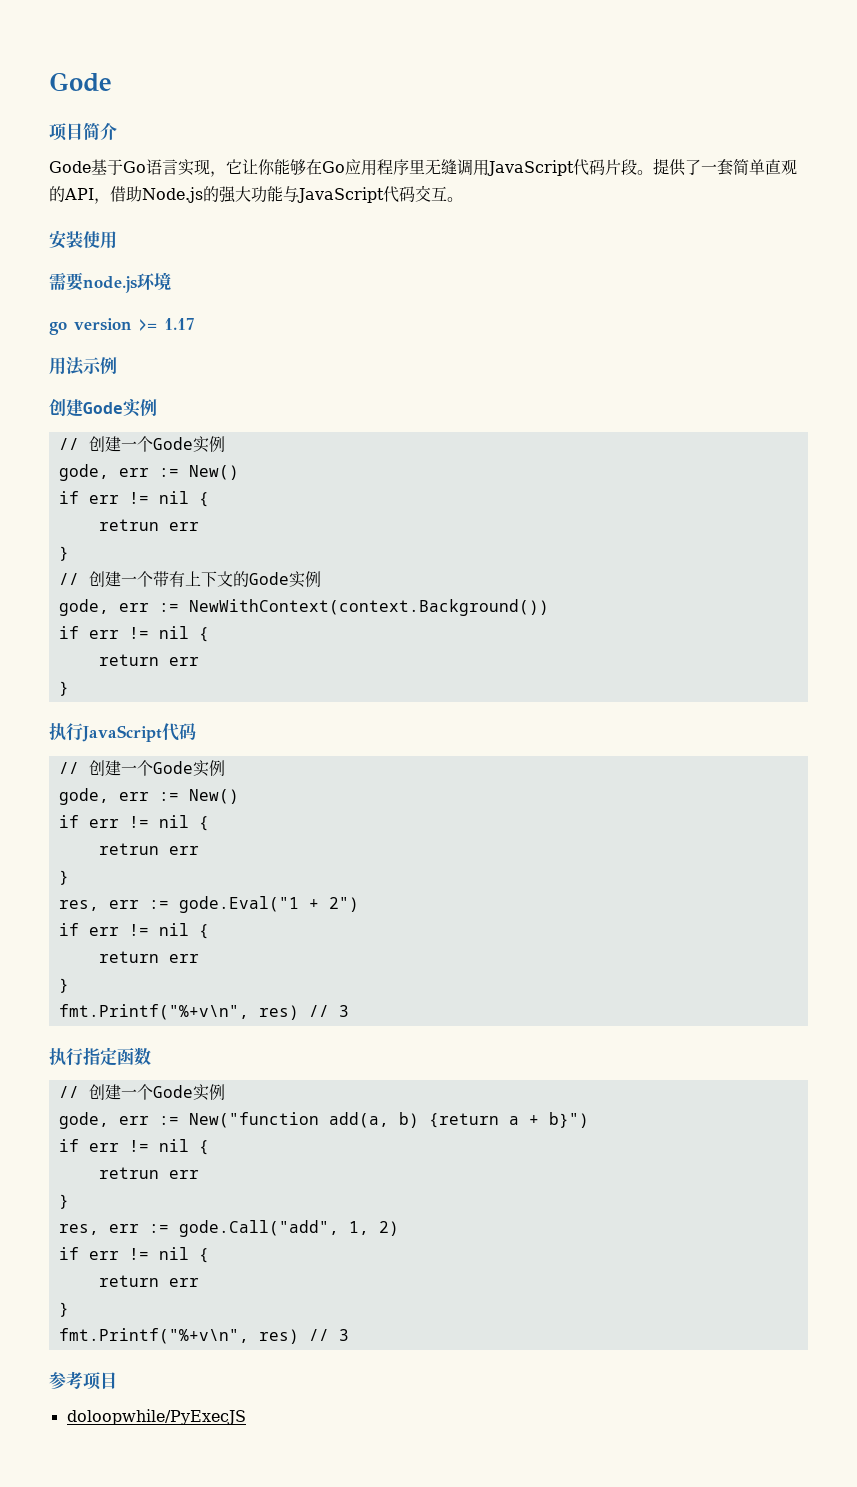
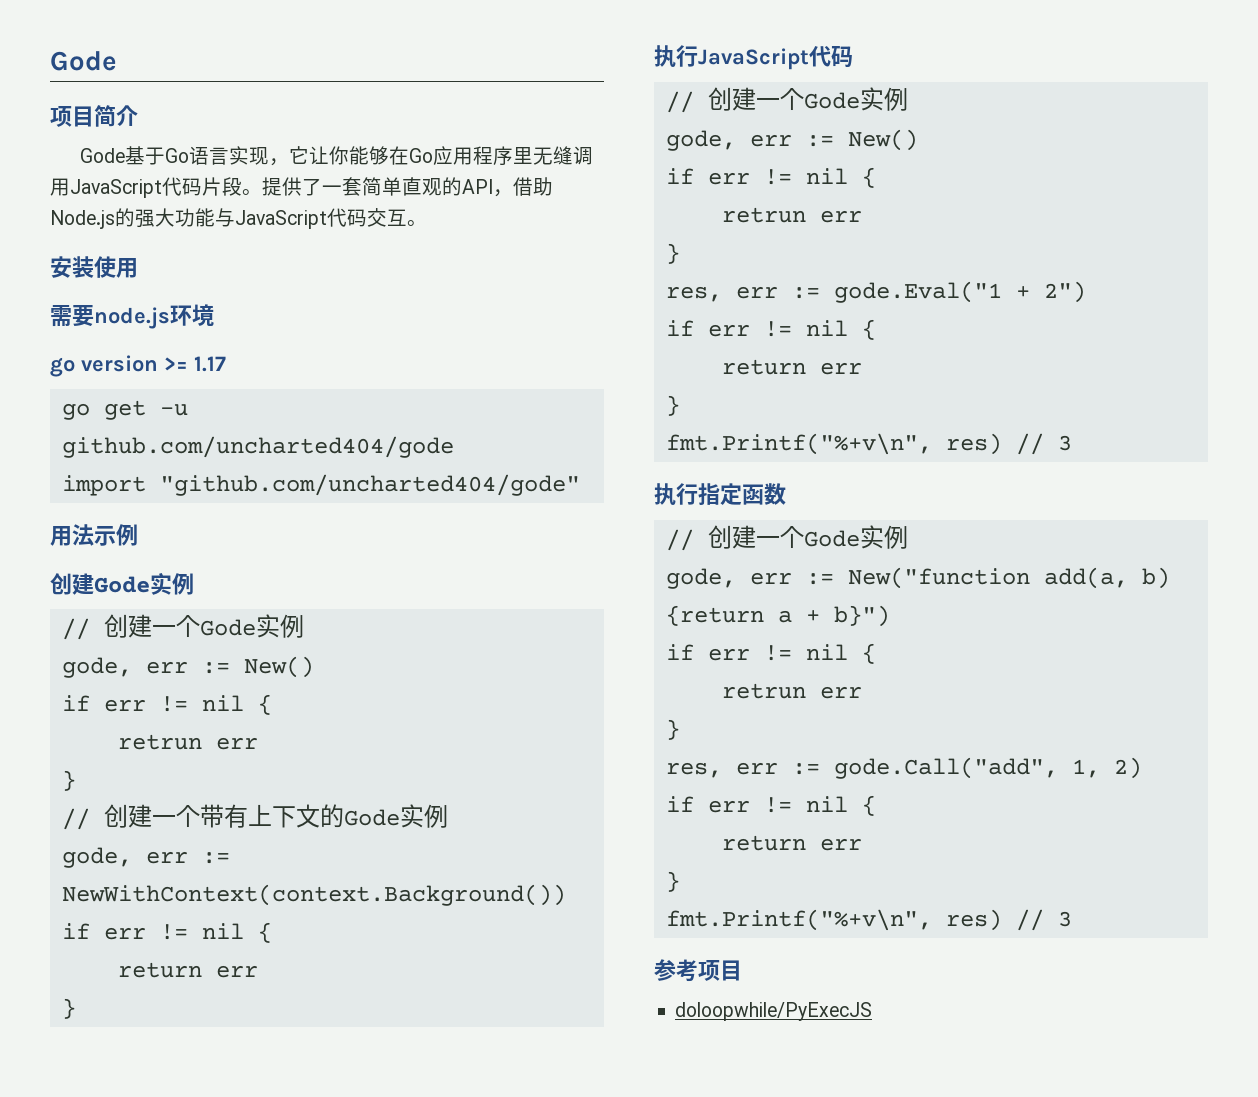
+ go get -u github.com/uncharted404/gode
+ import "github.com/uncharted404/gode"

